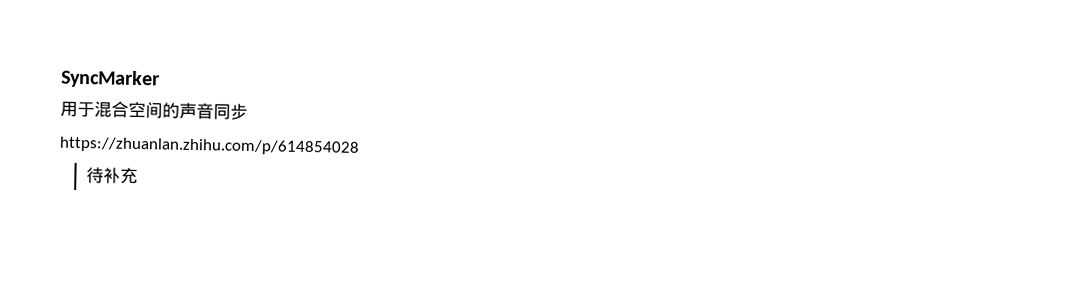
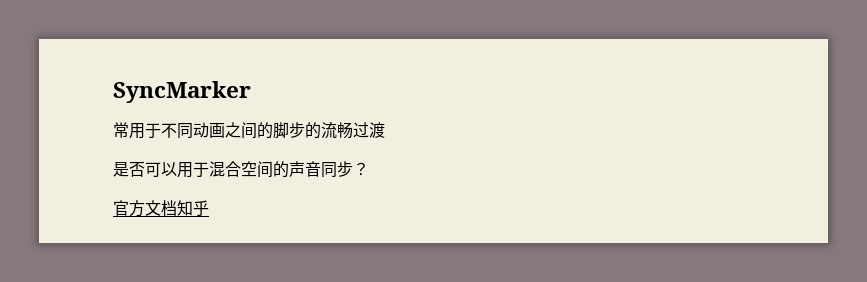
- 用于混合空间的声音同步
- https://zhuanlan.zhihu.com/p/614854028
- 待补充
+ 常用于不同动画之间的脚步的流畅过渡
+ 是否可以用于混合空间的声音同步？
+ 官方文档知乎

